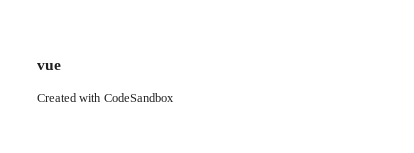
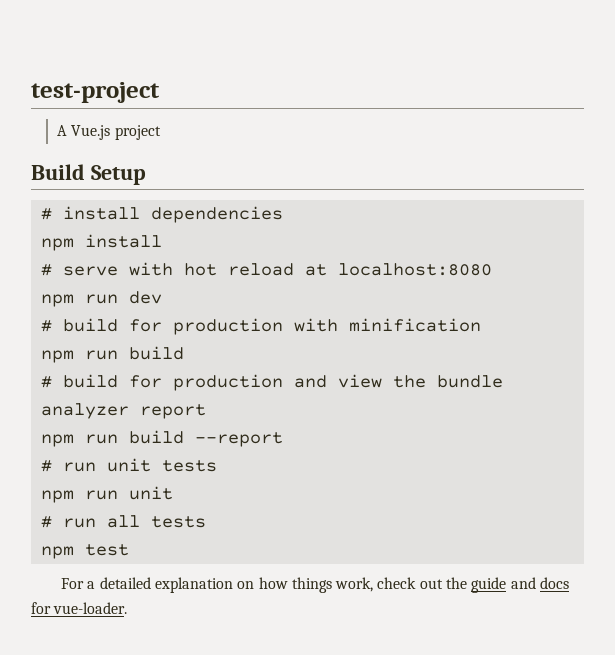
- vue
- Created with CodeSandbox
+ test-project
+ A Vue.js project
+ Build Setup
+ # install dependencies
+ npm install
+ # serve with hot reload at localhost:8080
+ npm run dev
+ # build for production with minification
+ npm run build
+ # build for production and view the bundle analyzer report
+ npm run build --report
+ # run unit tests
+ npm run unit
+ # run all tests
+ npm test
+ For a detailed explanation on how things work, check out the guide and docs for vue-loader.

